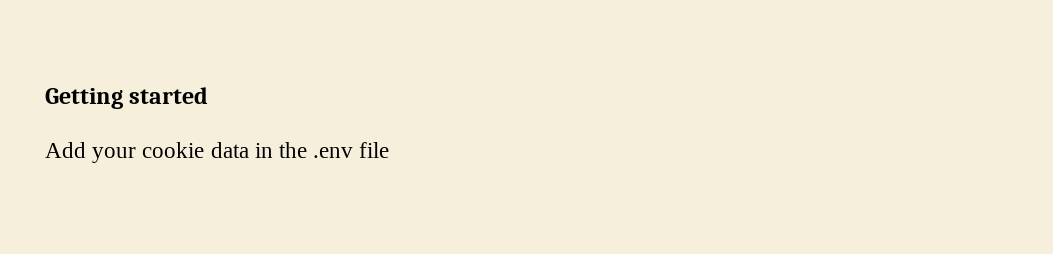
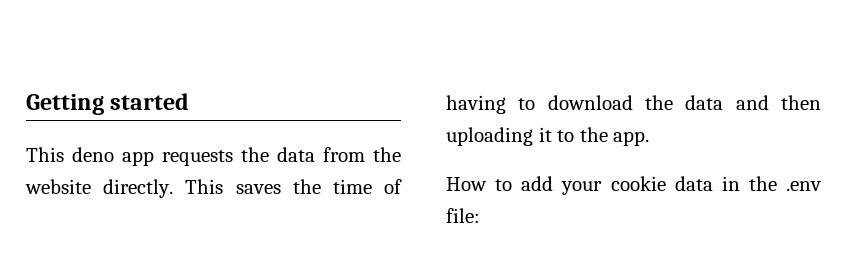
- Add your cookie data in the .env file
+ This deno app requests the data from the website directly. This saves the time of having to download the data and then uploading it to the app.
+ How to add your cookie data in the .env file:

